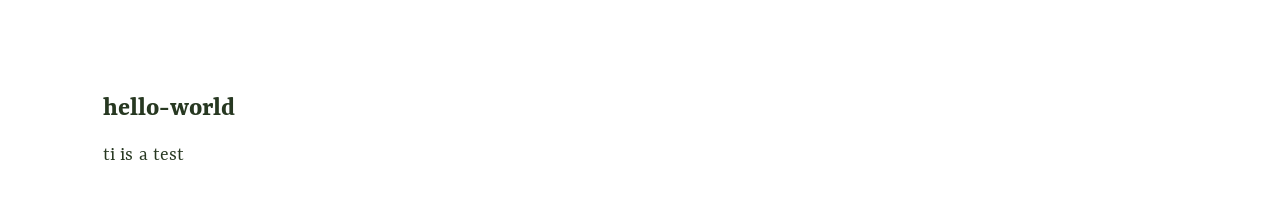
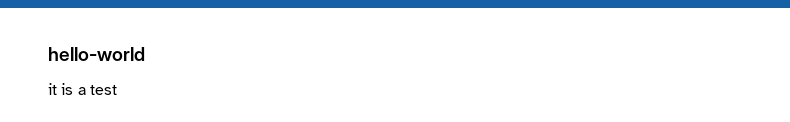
- ti is a test
+ it is a test

